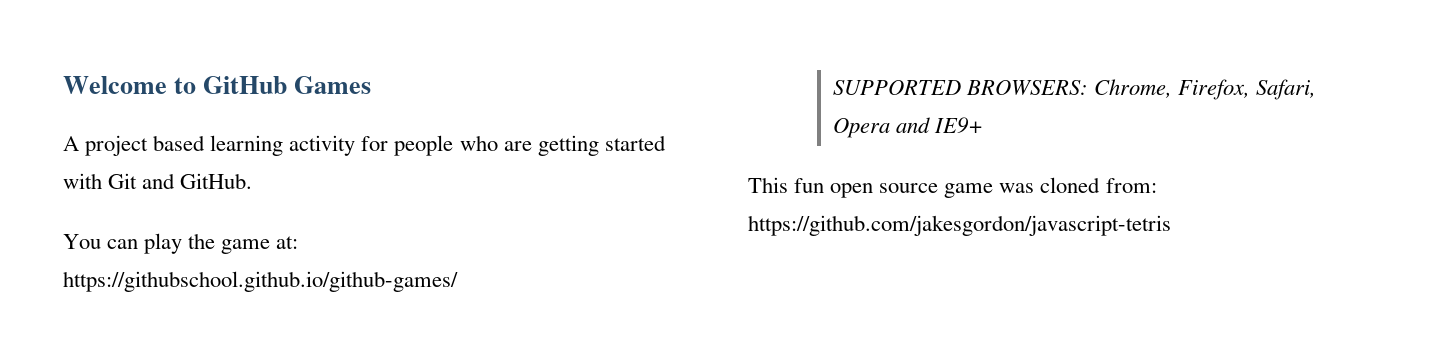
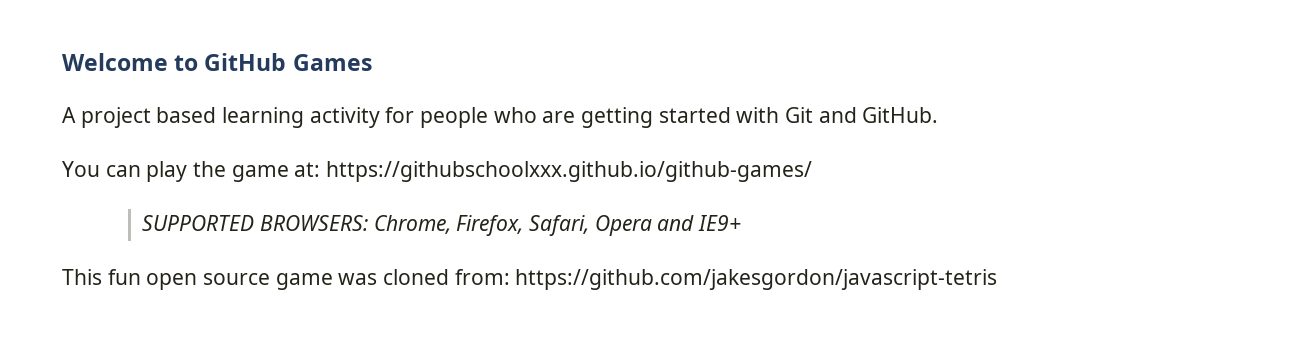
- You can play the game at: https://githubschool.github.io/github-games/
+ You can play the game at: https://githubschoolxxx.github.io/github-games/

